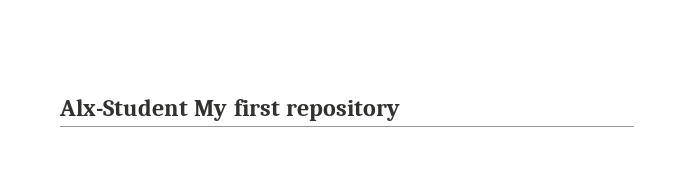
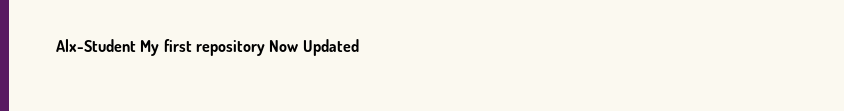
- Alx-Student My first repository
+ Alx-Student My first repository Now Updated

